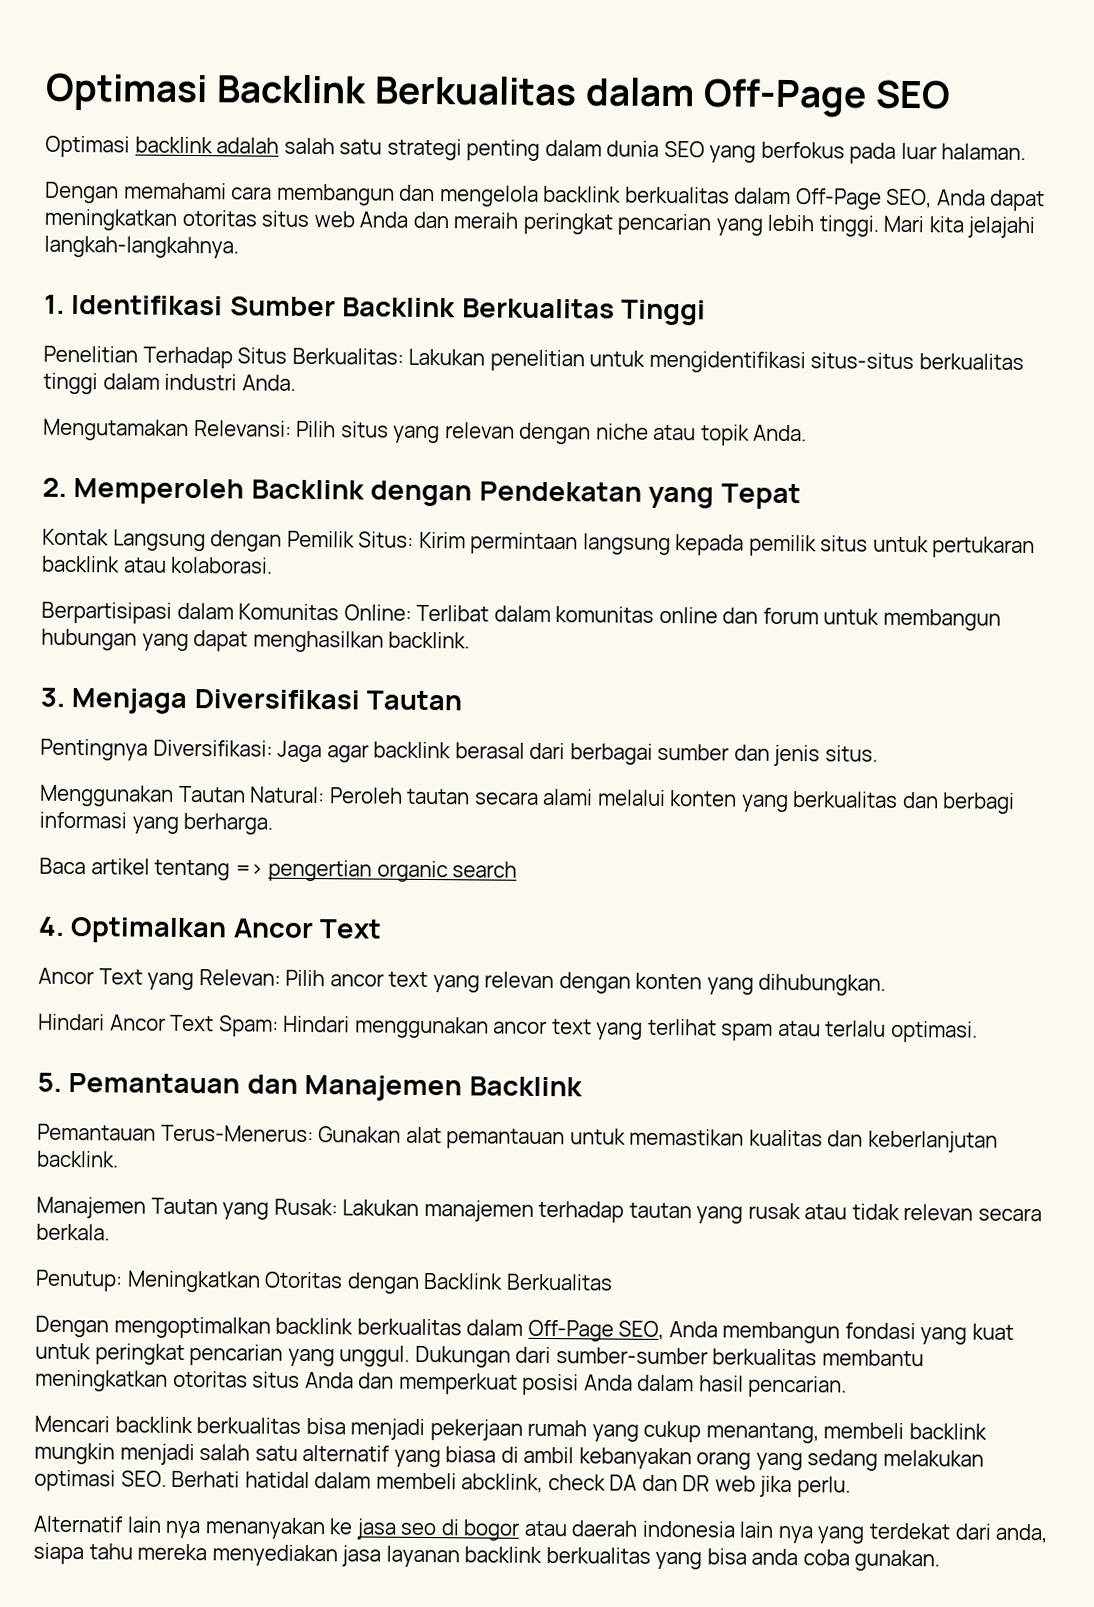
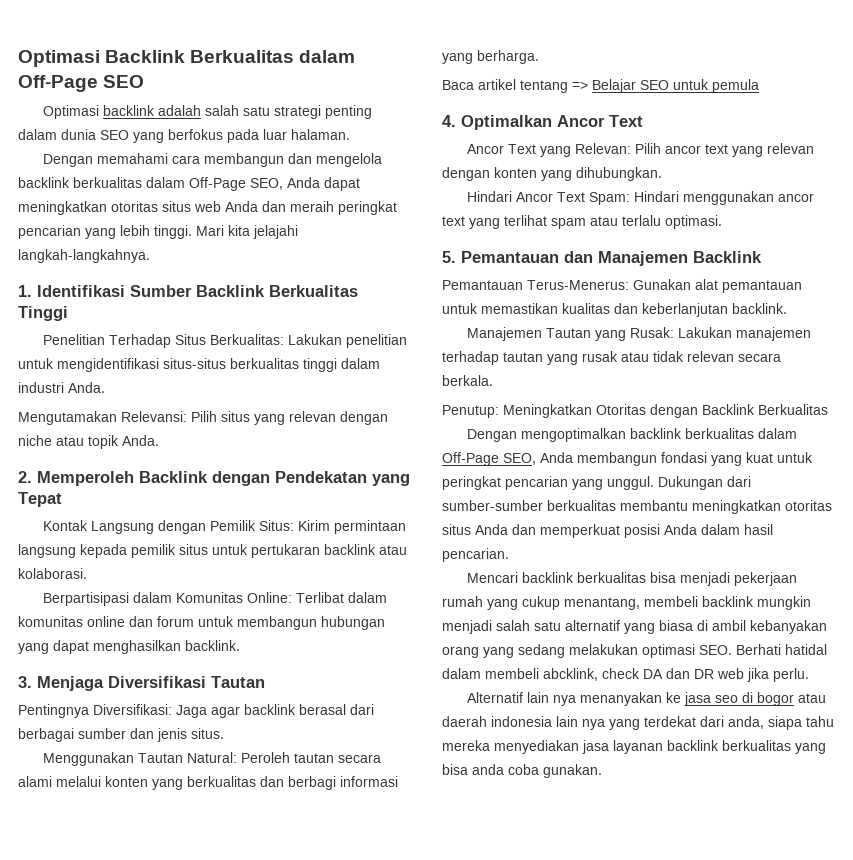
- Baca artikel tentang => pengertian organic search
+ Baca artikel tentang => Belajar SEO untuk pemula

